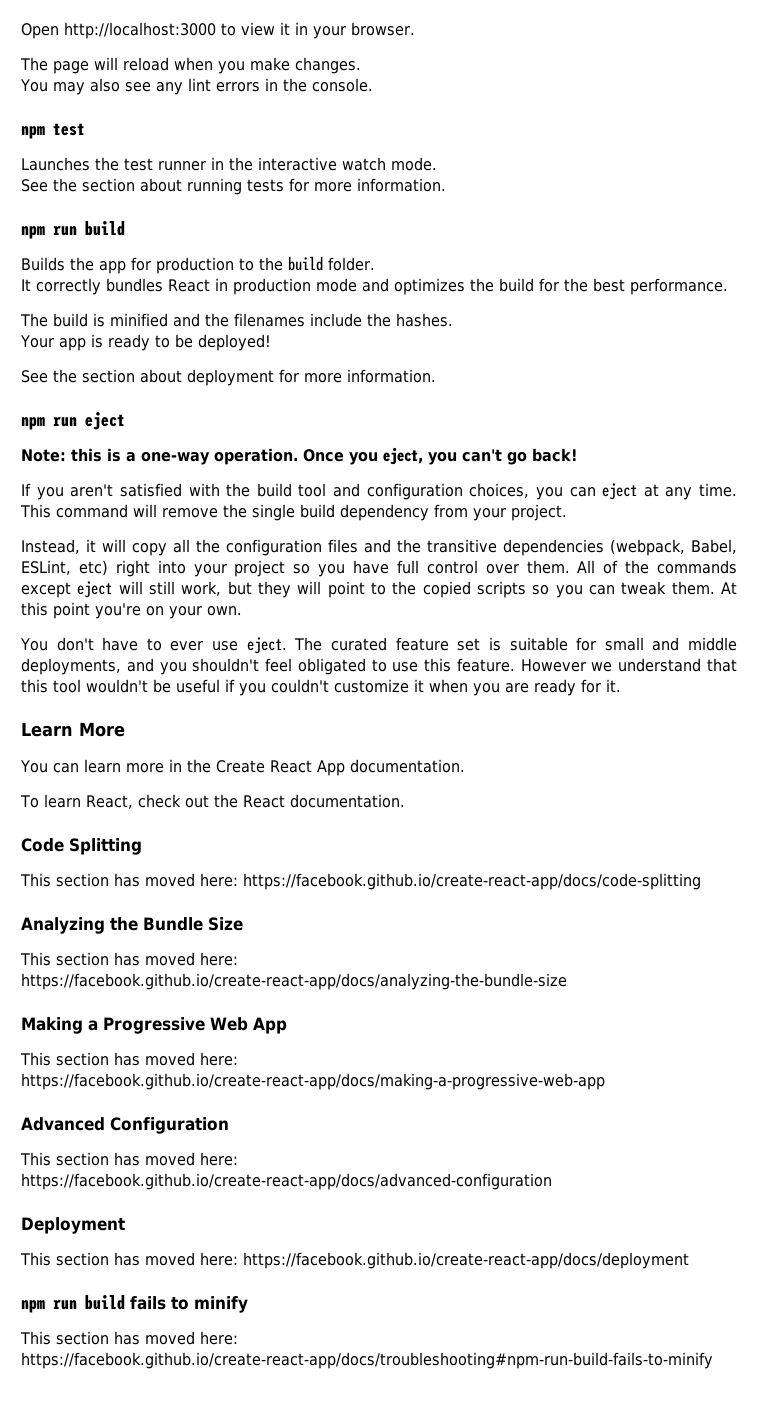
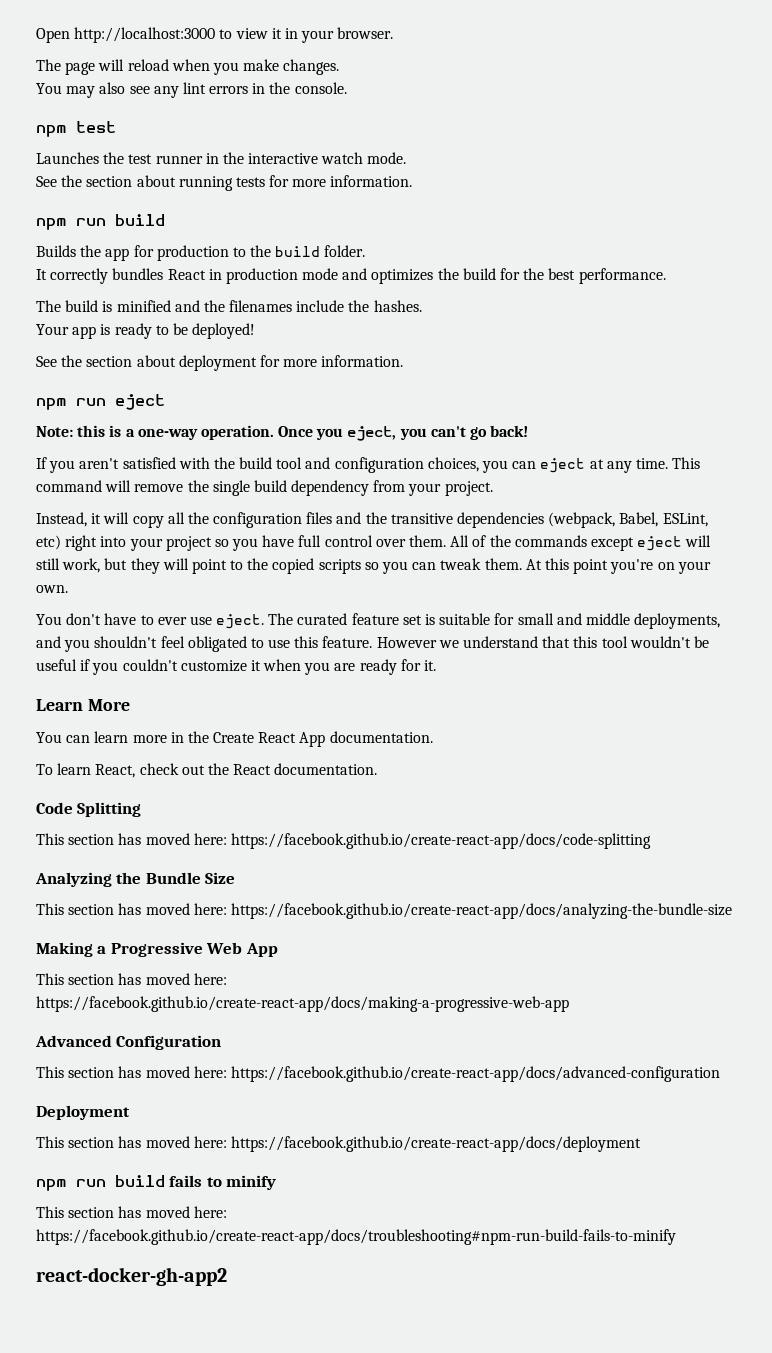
+ react-docker-gh-app2

